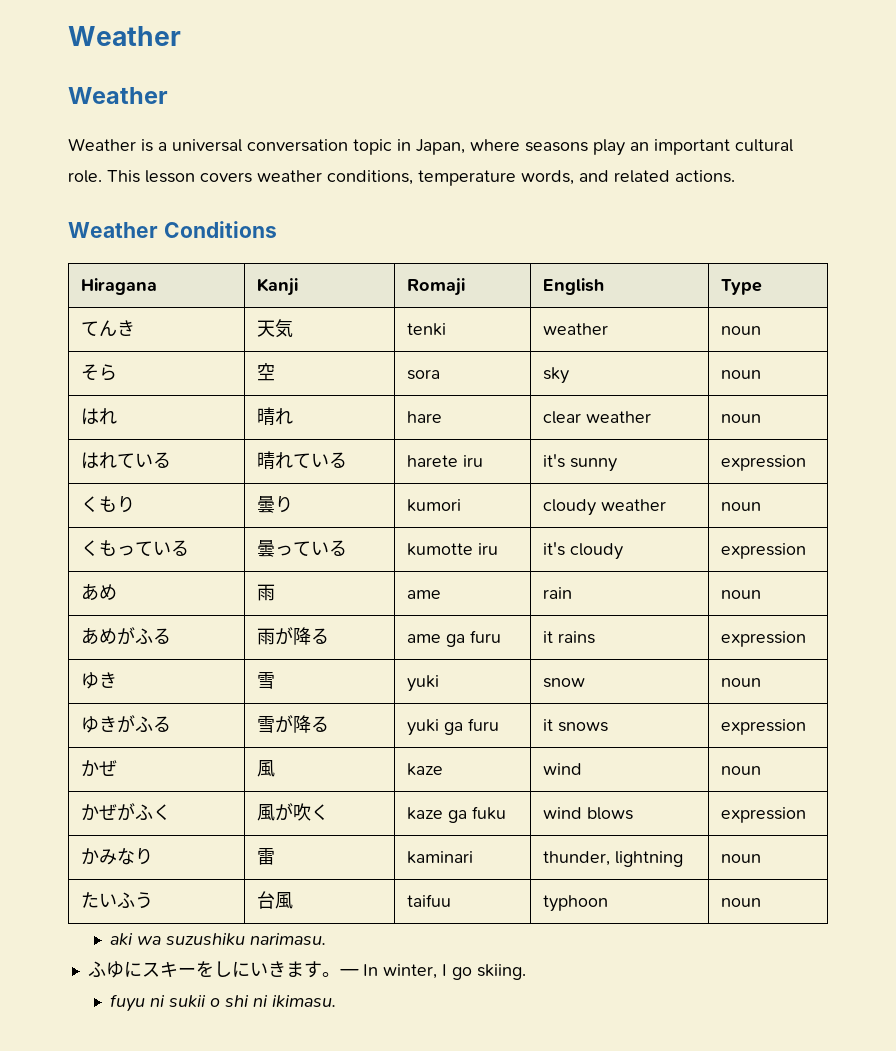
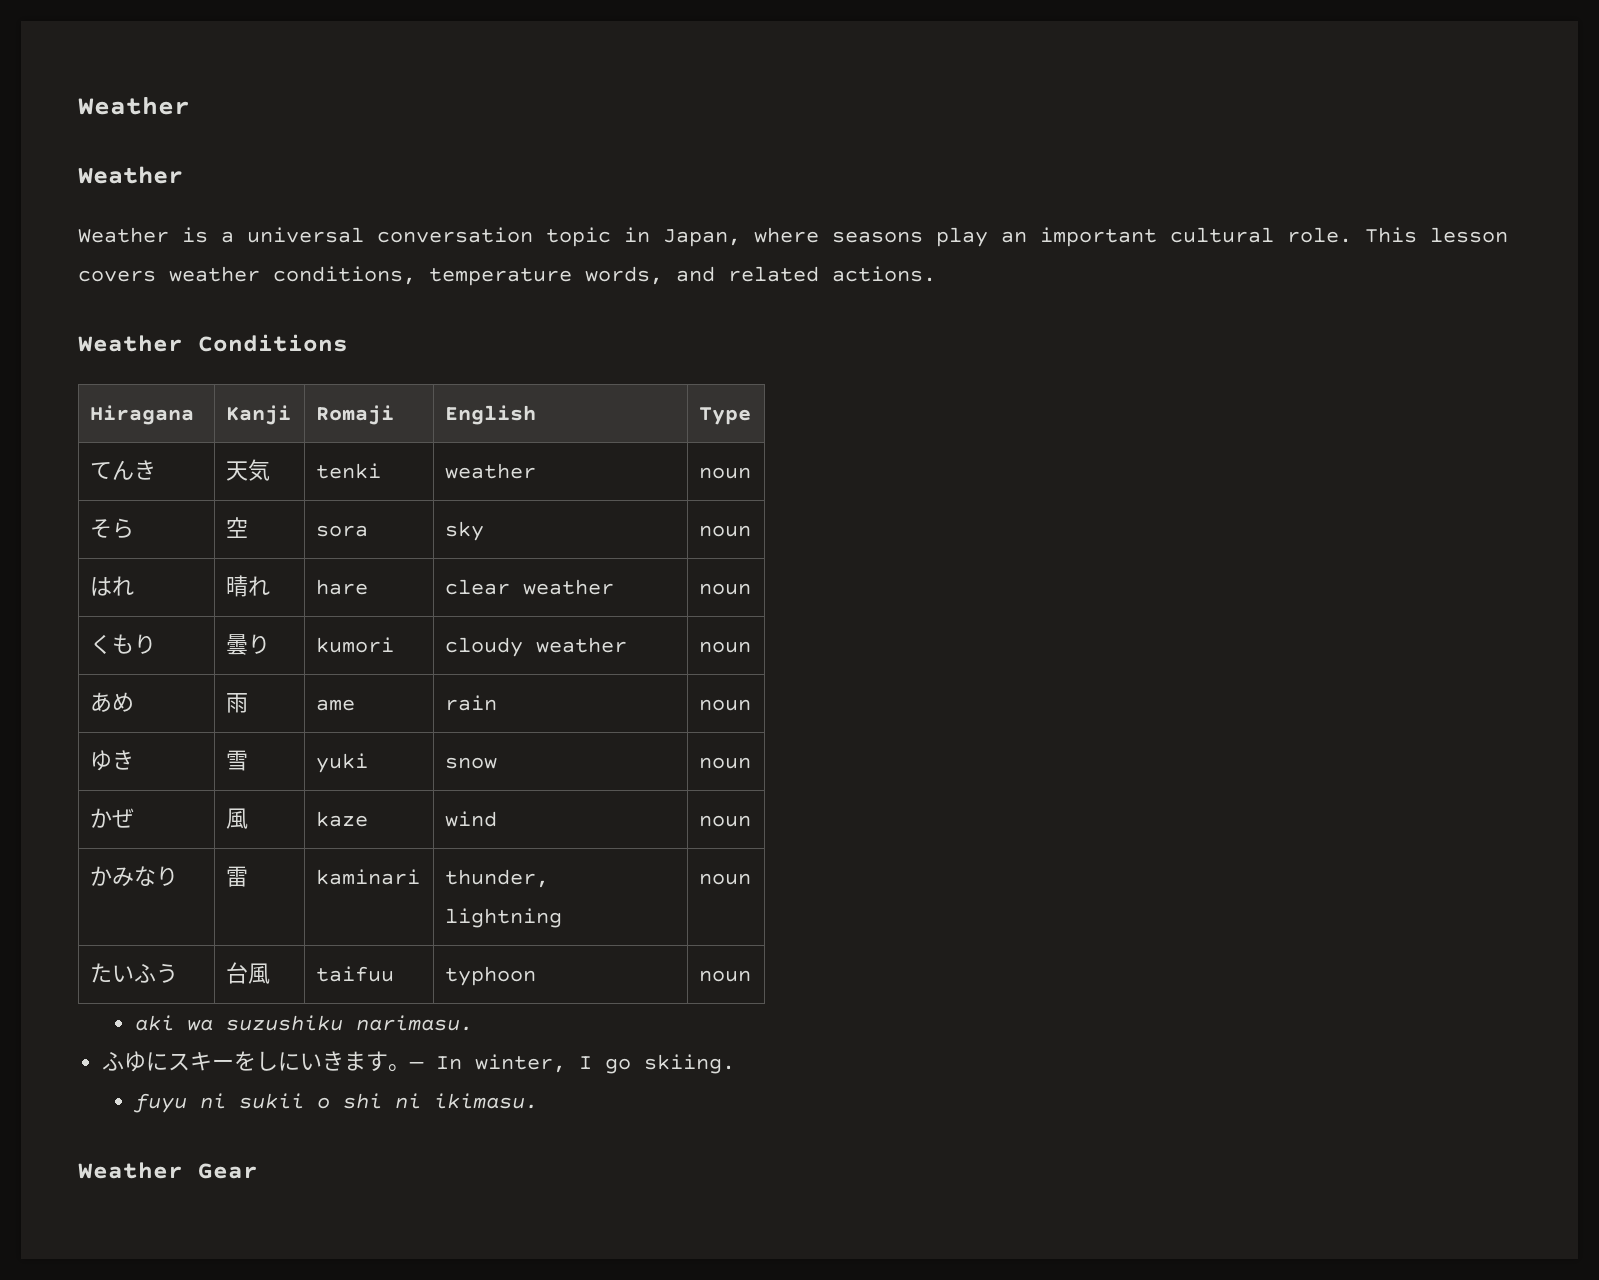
- はれている | 晴れている | harete iru | it's sunny | expression
- くもっている | 曇っている | kumotte iru | it's cloudy | expression
- あめがふる | 雨が降る | ame ga furu | it rains | expression
- ゆきがふる | 雪が降る | yuki ga furu | it snows | expression
- かぜがふく | 風が吹く | kaze ga fuku | wind blows | expression
+ Weather Gear

